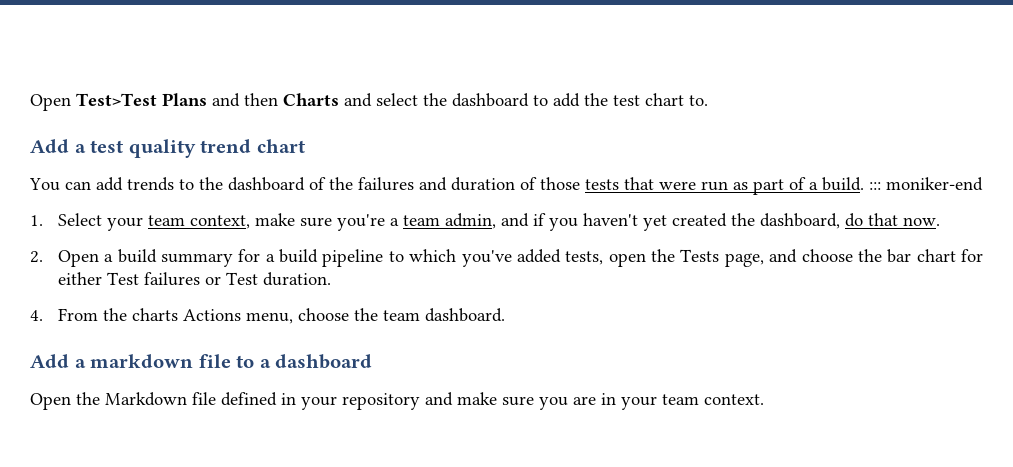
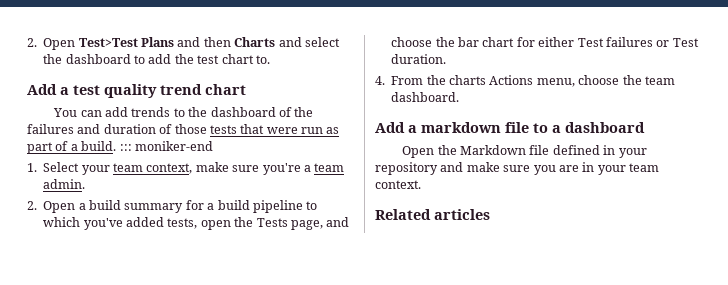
- Open Test>Test Plans and then Charts and select the dashboard to add the test chart to.
+ 2. Open Test>Test Plans and then Charts and select the dashboard to add the test chart to.
- 1. Select your team context, make sure you're a team admin, and if you haven't yet created the dashboard, do that now.
+ 1. Select your team context, make sure you're a team admin.
+ Related articles

